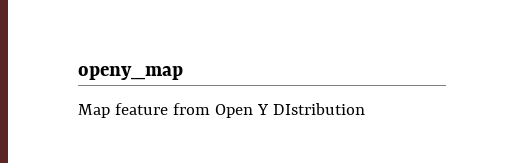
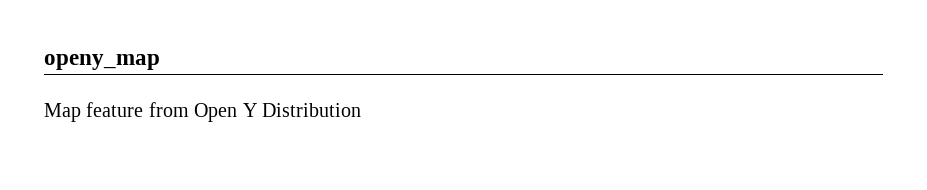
- Map feature from Open Y DIstribution
+ Map feature from Open Y Distribution

